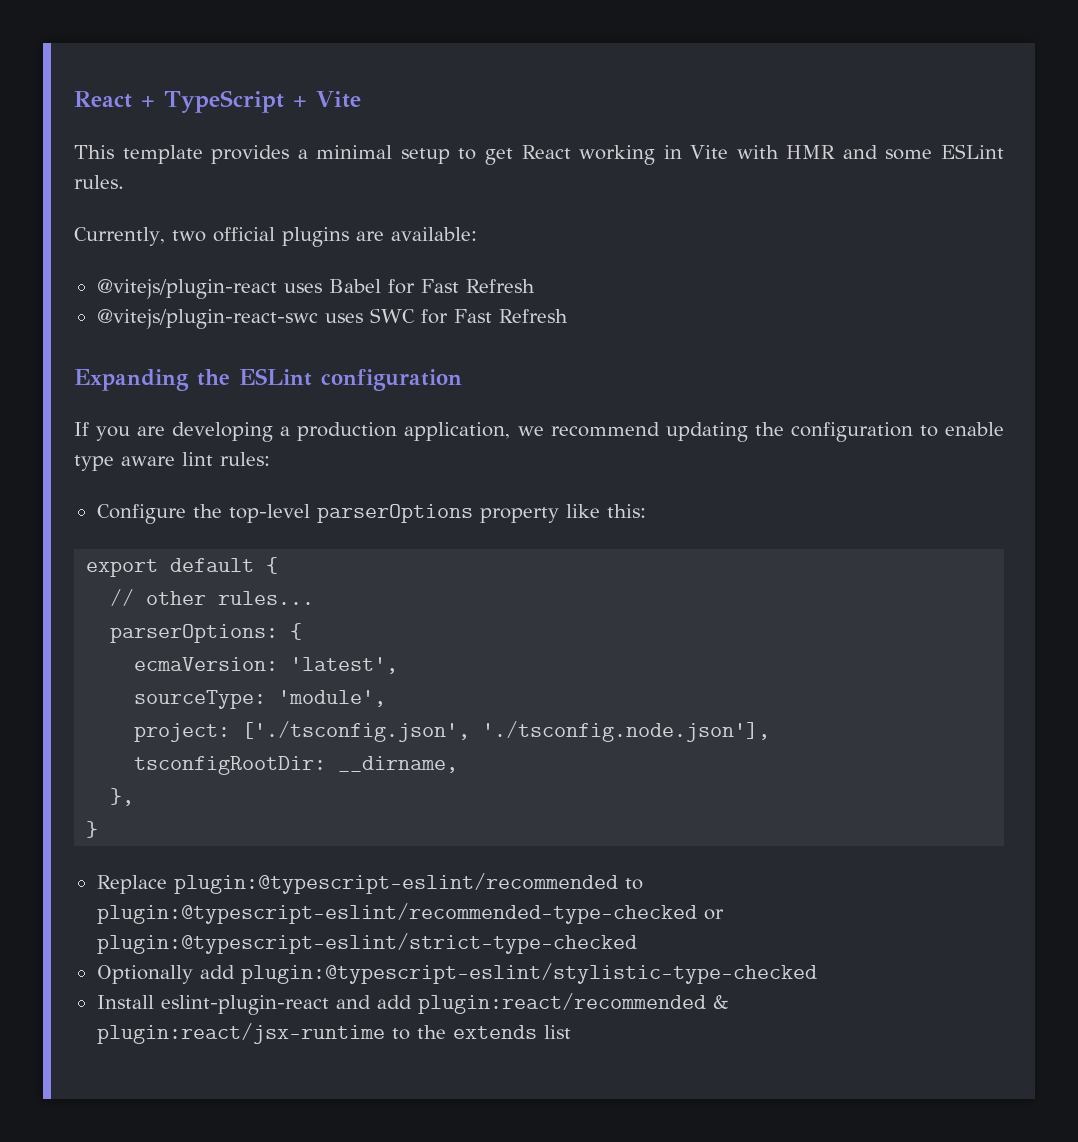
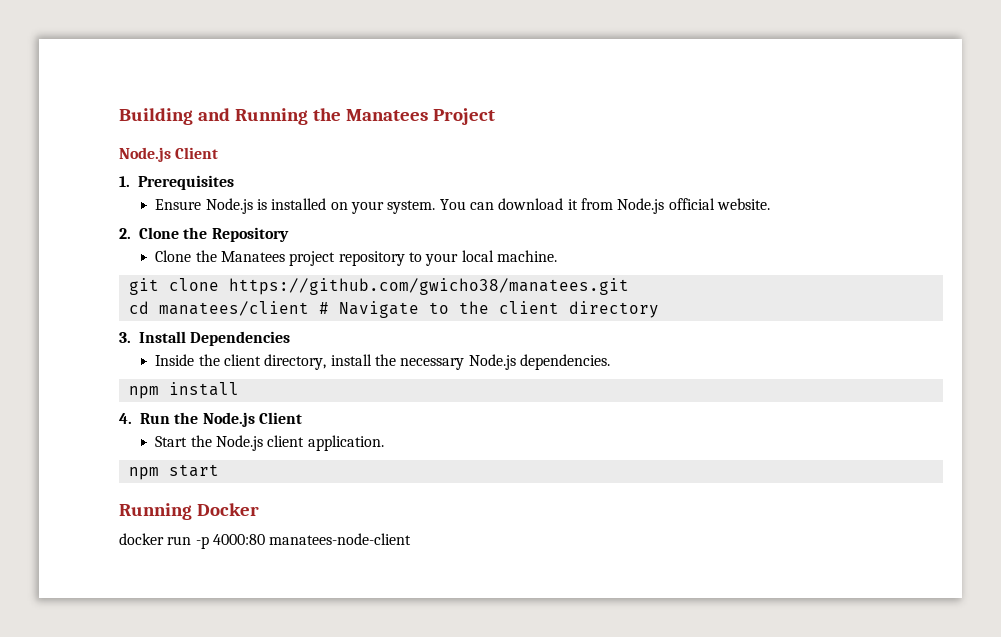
- React + TypeScript + Vite
- This template provides a minimal setup to get React working in Vite with HMR and some ESLint rules.
- Currently, two official plugins are available:
- @vitejs/plugin-react uses Babel for Fast Refresh
- @vitejs/plugin-react-swc uses SWC for Fast Refresh
- Expanding the ESLint configuration
- If you are developing a production application, we recommend updating the configuration to enable type aware lint rules:
- Configure the top-level parserOptions property like this:
- export default {
- // other rules...
- parserOptions: {
- ecmaVersion: 'latest',
- sourceType: 'module',
- project: ['./tsconfig.json', './tsconfig.node.json'],
- tsconfigRootDir: __dirname,
- },
- }
- Replace plugin:@typescript-eslint/recommended to plugin:@typescript-eslint/recommended-type-checked or plugin:@typescript-eslint/strict-type-checked
- Optionally add plugin:@typescript-eslint/stylistic-type-checked
- Install eslint-plugin-react and add plugin:react/recommended & plugin:react/jsx-runtime to the extends list
+ Building and Running the Manatees Project
+ Node.js Client
+ 1. Prerequisites
+ Ensure Node.js is installed on your system. You can download it from Node.js official website.
+ 2. Clone the Repository
+ Clone the Manatees project repository to your local machine.
+ git clone https://github.com/gwicho38/manatees.git
+ cd manatees/client # Navigate to the client directory
+ 3. Install Dependencies
+ Inside the client directory, install the necessary Node.js dependencies.
+ npm install
+ 4. Run the Node.js Client
+ Start the Node.js client application.
+ npm start
+ Running Docker
+ docker run -p 4000:80 manatees-node-client

